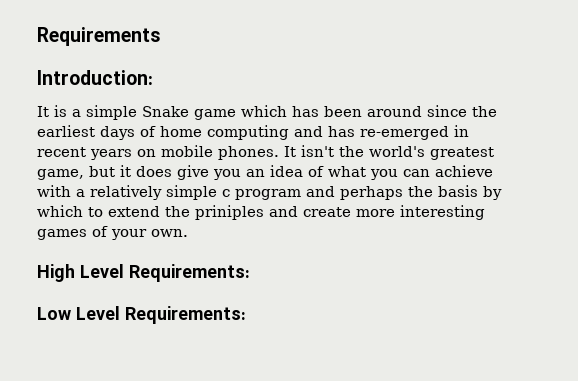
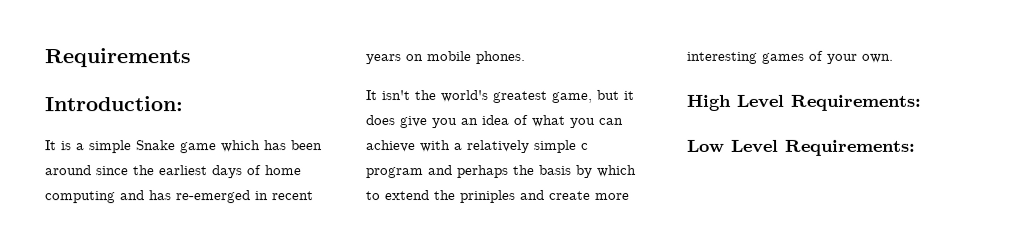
- It is a simple Snake game which has been around since the earliest days of home computing and has re-emerged in recent years on mobile phones. It isn't the world's greatest game, but it does give you an idea of what you can achieve with a relatively simple c program and perhaps the basis by which to extend the priniples and create more interesting games of your own.
+ It is a simple Snake game which has been around since the earliest days of home computing and has re-emerged in recent years on mobile phones.
+ It isn't the world's greatest game, but it does give you an idea of what you can achieve with a relatively simple c program and perhaps the basis by which to extend the priniples and create more interesting games of your own.

